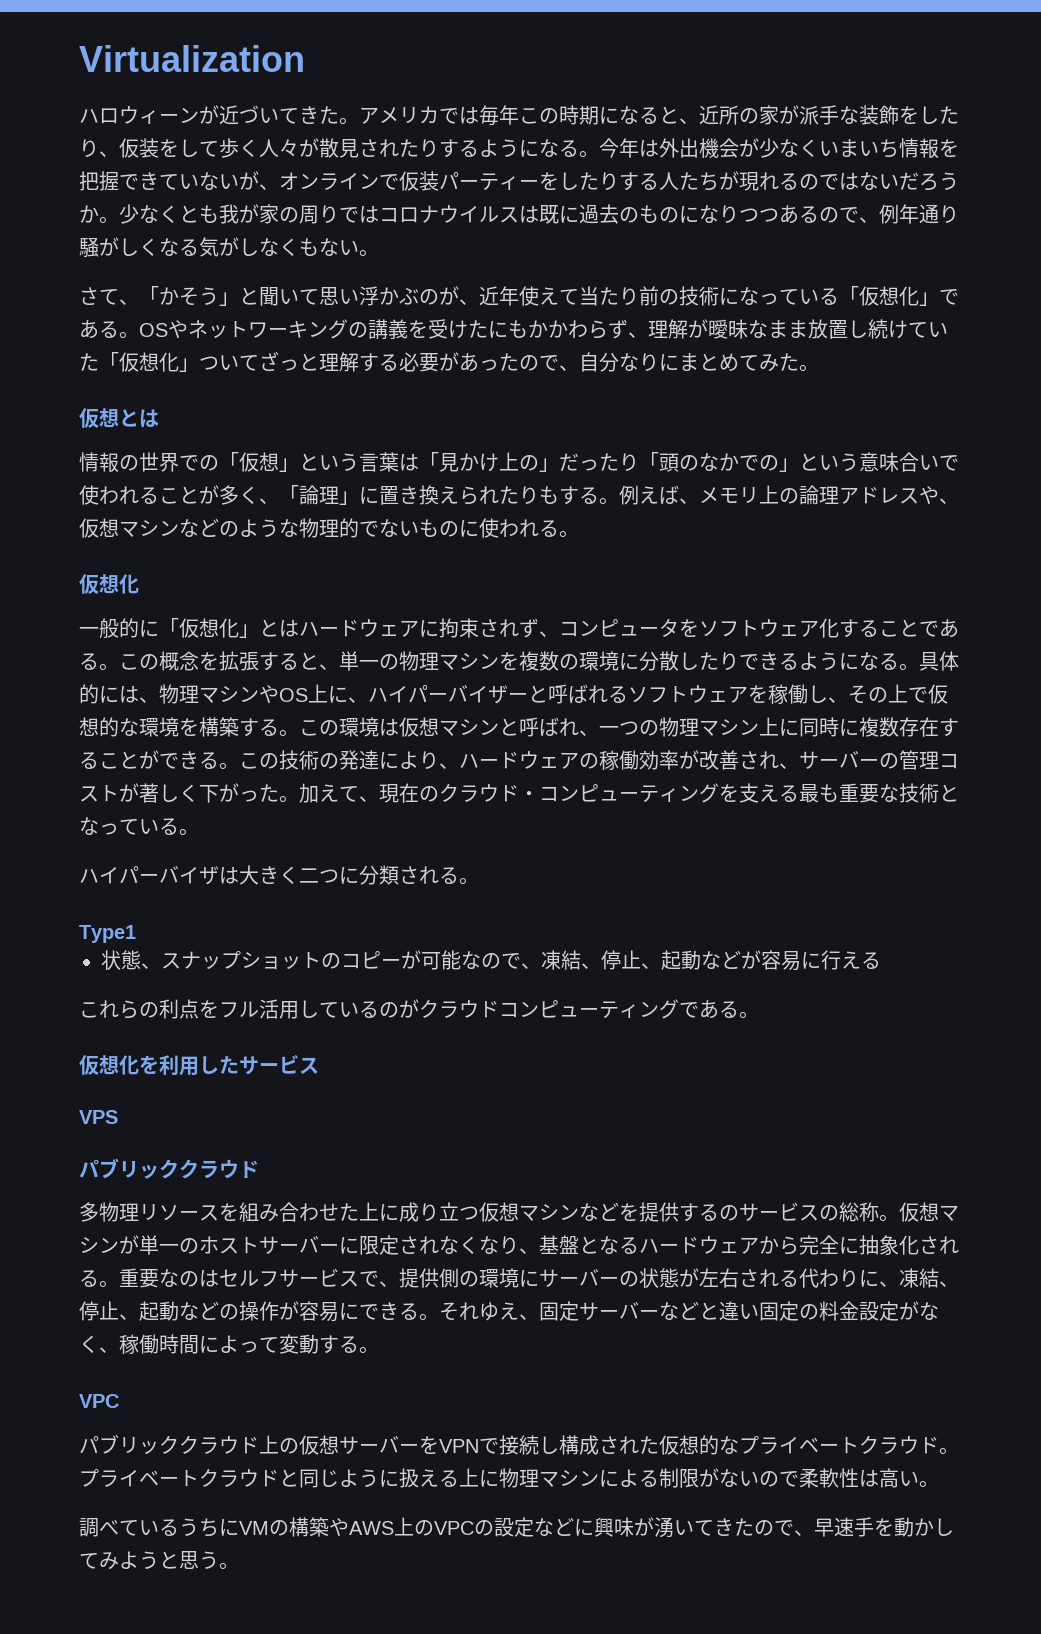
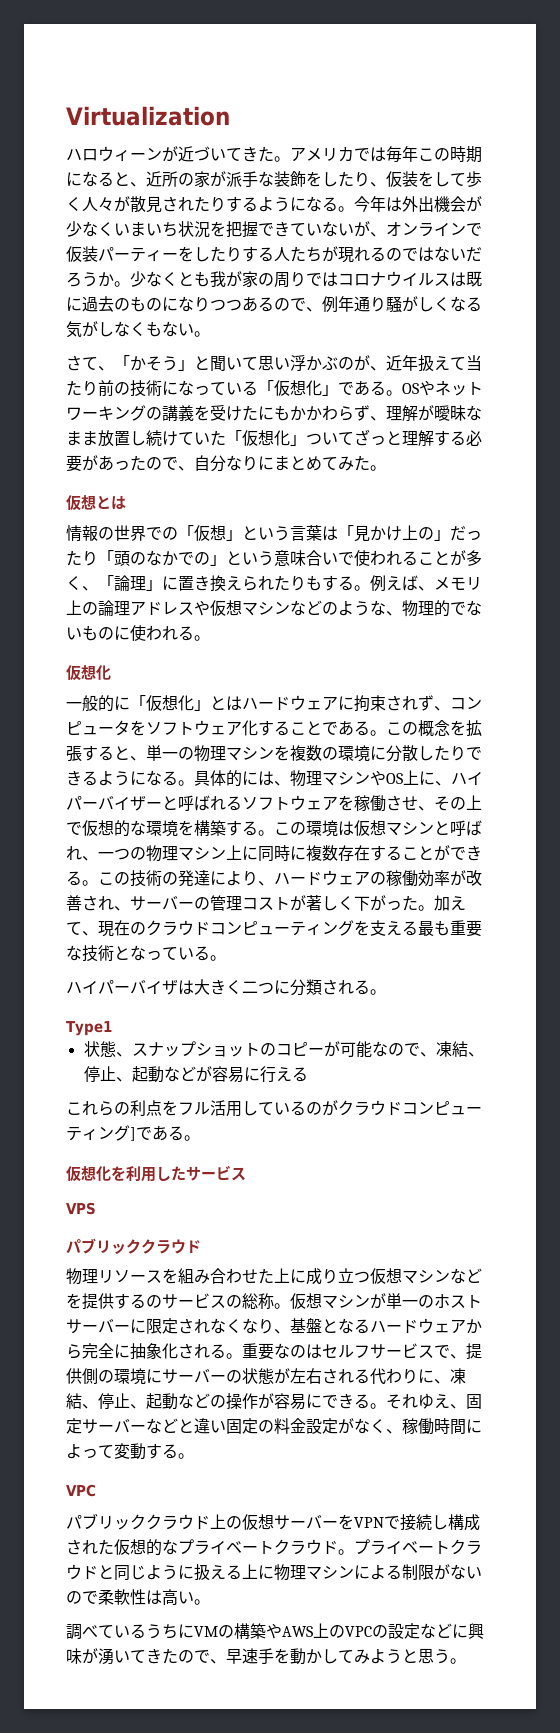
- 今年は外出機会が少なくいまいち情報を把握できていないが、オンラインで仮装パーティーをしたりする人たちが現れるのではないだろうか。
+ 今年は外出機会が少なくいまいち状況を把握できていないが、オンラインで仮装パーティーをしたりする人たちが現れるのではないだろうか。
- さて、「かそう」と聞いて思い浮かぶのが、近年使えて当たり前の技術になっている「仮想化」である。
+ さて、「かそう」と聞いて思い浮かぶのが、近年扱えて当たり前の技術になっている「仮想化」である。
- 例えば、メモリ上の論理アドレスや、仮想マシンなどのような物理的でないものに使われる。
+ 例えば、メモリ上の論理アドレスや仮想マシンなどのような、物理的でないものに使われる。
- 具体的には、物理マシンやOS上に、ハイパーバイザーと呼ばれるソフトウェアを稼働し、その上で仮想的な環境を構築する。
+ 具体的には、物理マシンやOS上に、ハイパーバイザーと呼ばれるソフトウェアを稼働させ、その上で仮想的な環境を構築する。
- 加えて、現在のクラウド・コンピューティングを支える最も重要な技術となっている。
+ 加えて、現在のクラウドコンピューティングを支える最も重要な技術となっている。
- これらの利点をフル活用しているのがクラウドコンピューティングである。
+ これらの利点をフル活用しているのがクラウドコンピューティング]である。
- 多物理リソースを組み合わせた上に成り立つ仮想マシンなどを提供するのサービスの総称。
+ 物理リソースを組み合わせた上に成り立つ仮想マシンなどを提供するのサービスの総称。

